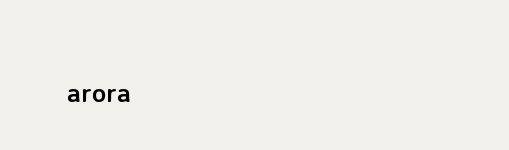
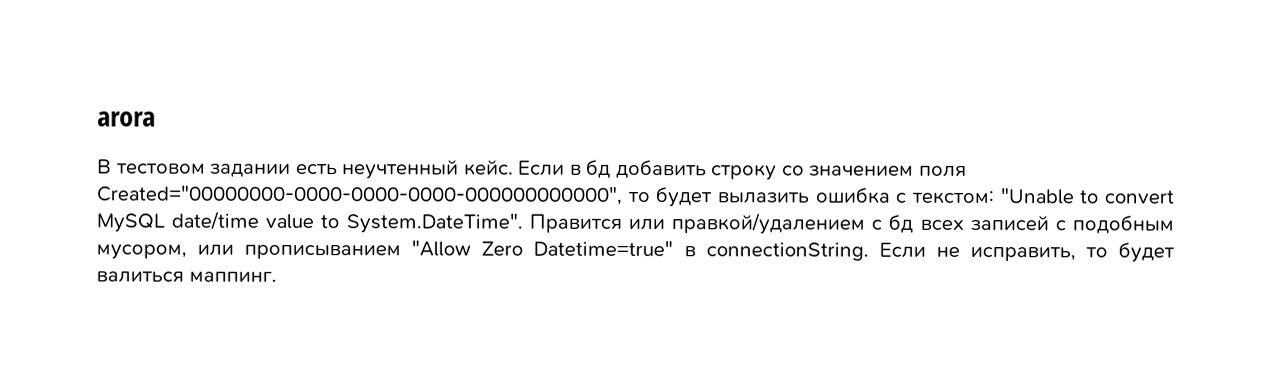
+ В тестовом задании есть неучтенный кейс. Если в бд добавить строку со значением поля Created="00000000-0000-0000-0000-000000000000", то будет вылазить ошибка с текстом: "Unable to convert MySQL date/time value to System.DateTime". Правится или правкой/удалением с бд всех записей с подобным мусором, или прописыванием "Allow Zero Datetime=true" в connectionString. Если не исправить, то будет валиться маппинг.

